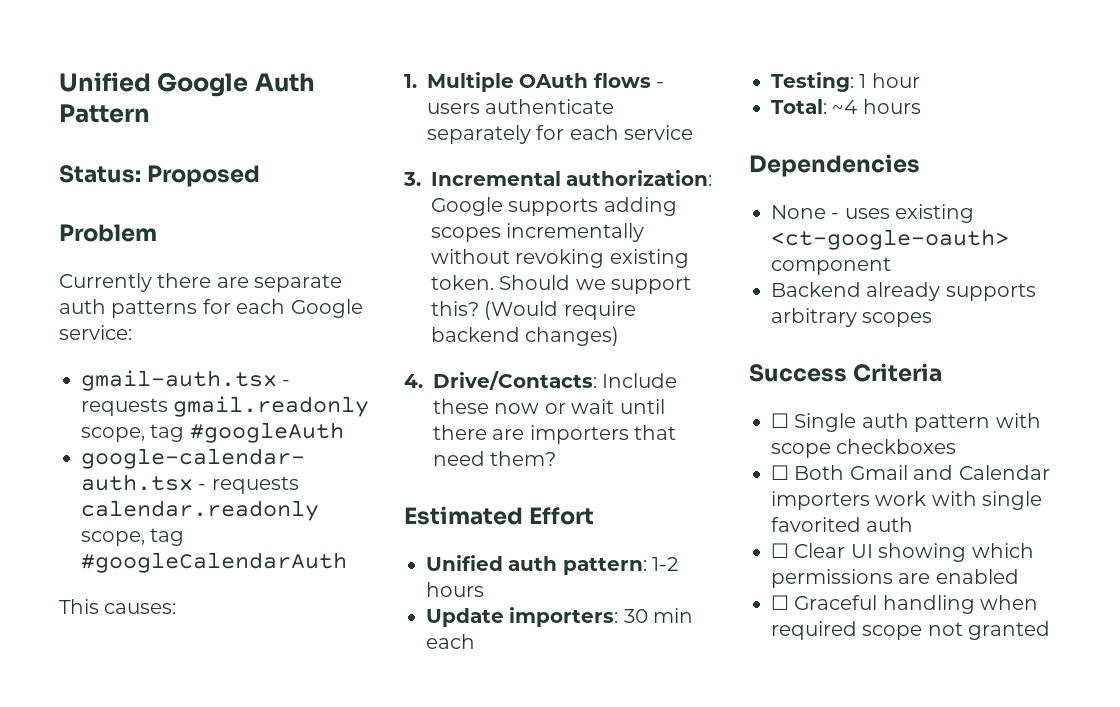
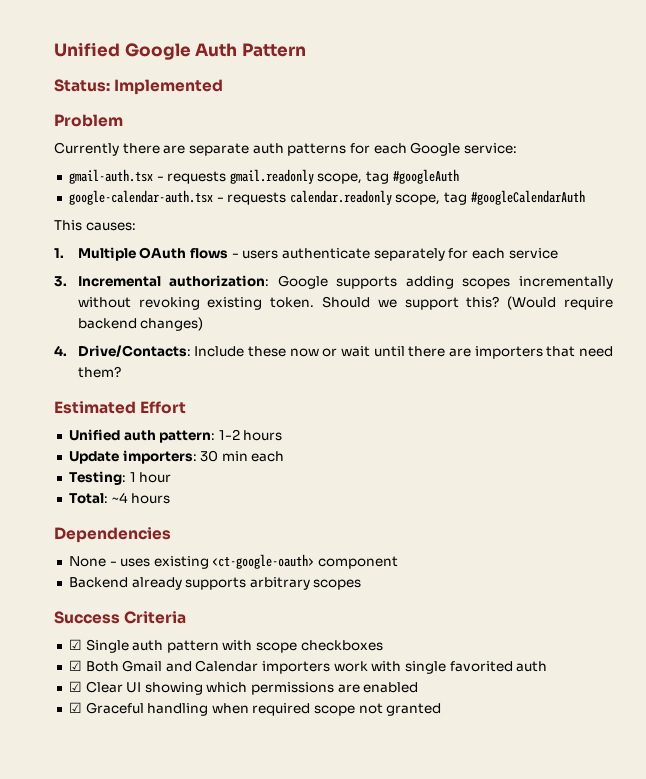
- Status: Proposed
+ Status: Implemented
- ☐ Single auth pattern with scope checkboxes
+ ☑ Single auth pattern with scope checkboxes
- ☐ Both Gmail and Calendar importers work with single favorited auth
+ ☑ Both Gmail and Calendar importers work with single favorited auth
- ☐ Clear UI showing which permissions are enabled
+ ☑ Clear UI showing which permissions are enabled
- ☐ Graceful handling when required scope not granted
+ ☑ Graceful handling when required scope not granted

